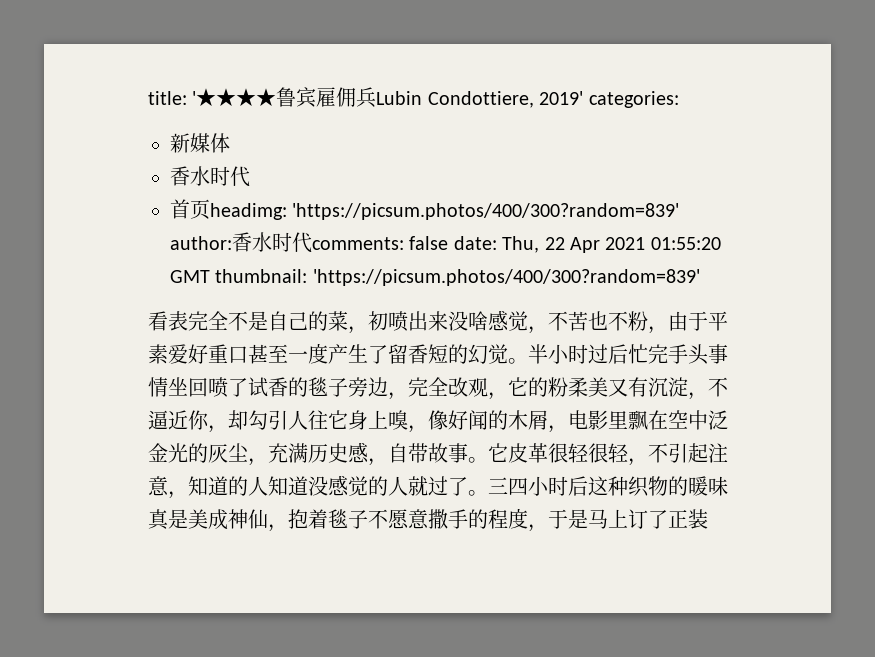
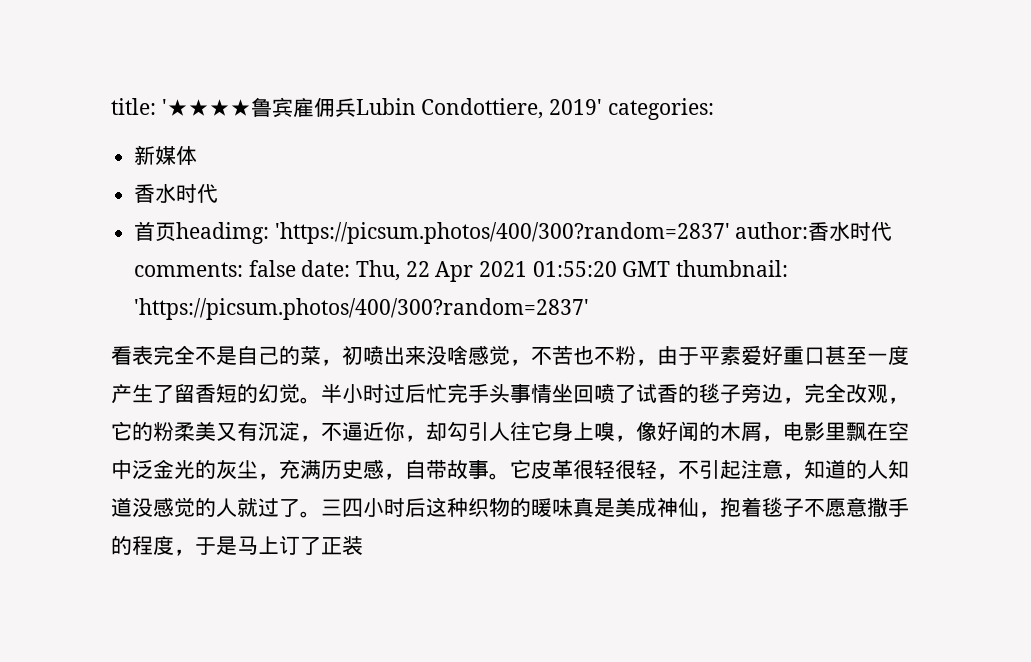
- 首页headimg: 'https://picsum.photos/400/300?random=839' author:香水时代comments: false date: Thu, 22 Apr 2021 01:55:20 GMT thumbnail: 'https://picsum.photos/400/300?random=839'
+ 首页headimg: 'https://picsum.photos/400/300?random=2837' author:香水时代comments: false date: Thu, 22 Apr 2021 01:55:20 GMT thumbnail: 'https://picsum.photos/400/300?random=2837'

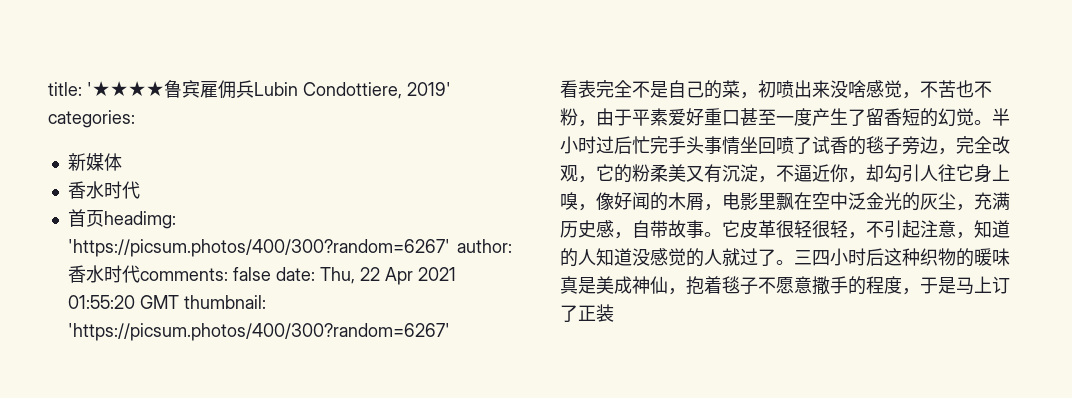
- 首页headimg: 'https://picsum.photos/400/300?random=2837' author:香水时代comments: false date: Thu, 22 Apr 2021 01:55:20 GMT thumbnail: 'https://picsum.photos/400/300?random=2837'
+ 首页headimg: 'https://picsum.photos/400/300?random=6267' author:香水时代comments: false date: Thu, 22 Apr 2021 01:55:20 GMT thumbnail: 'https://picsum.photos/400/300?random=6267'

